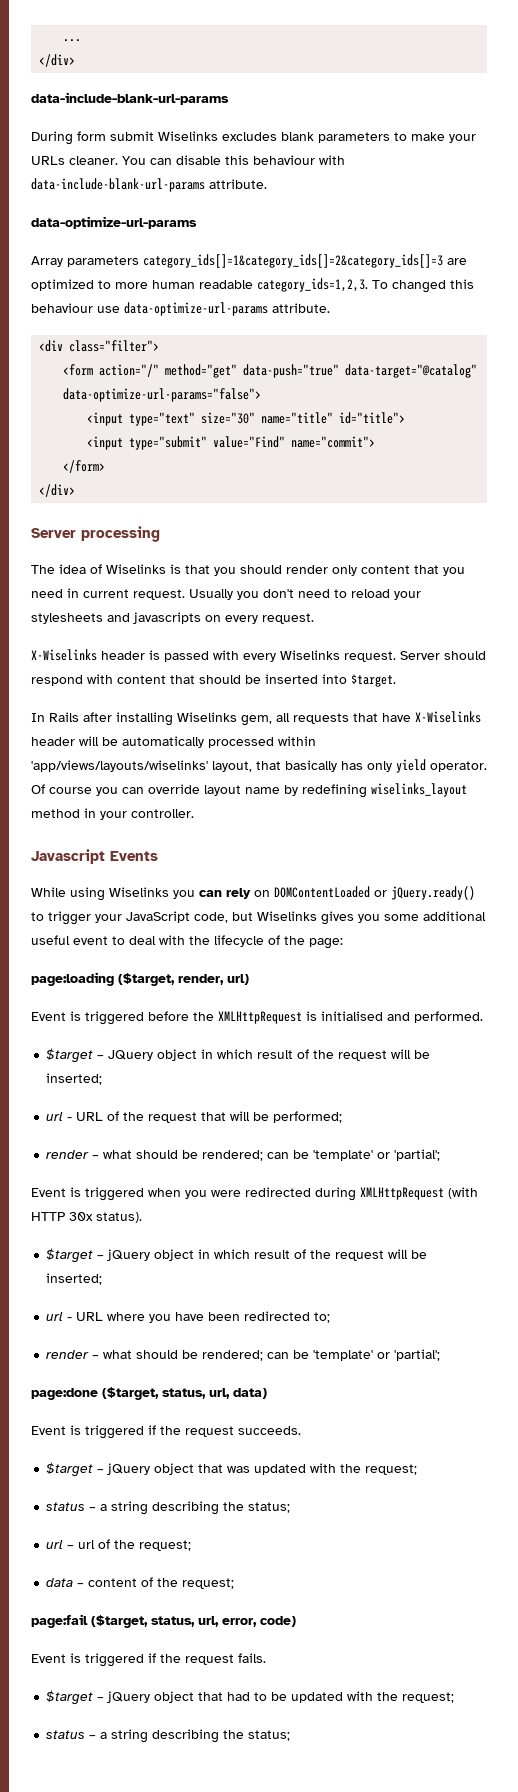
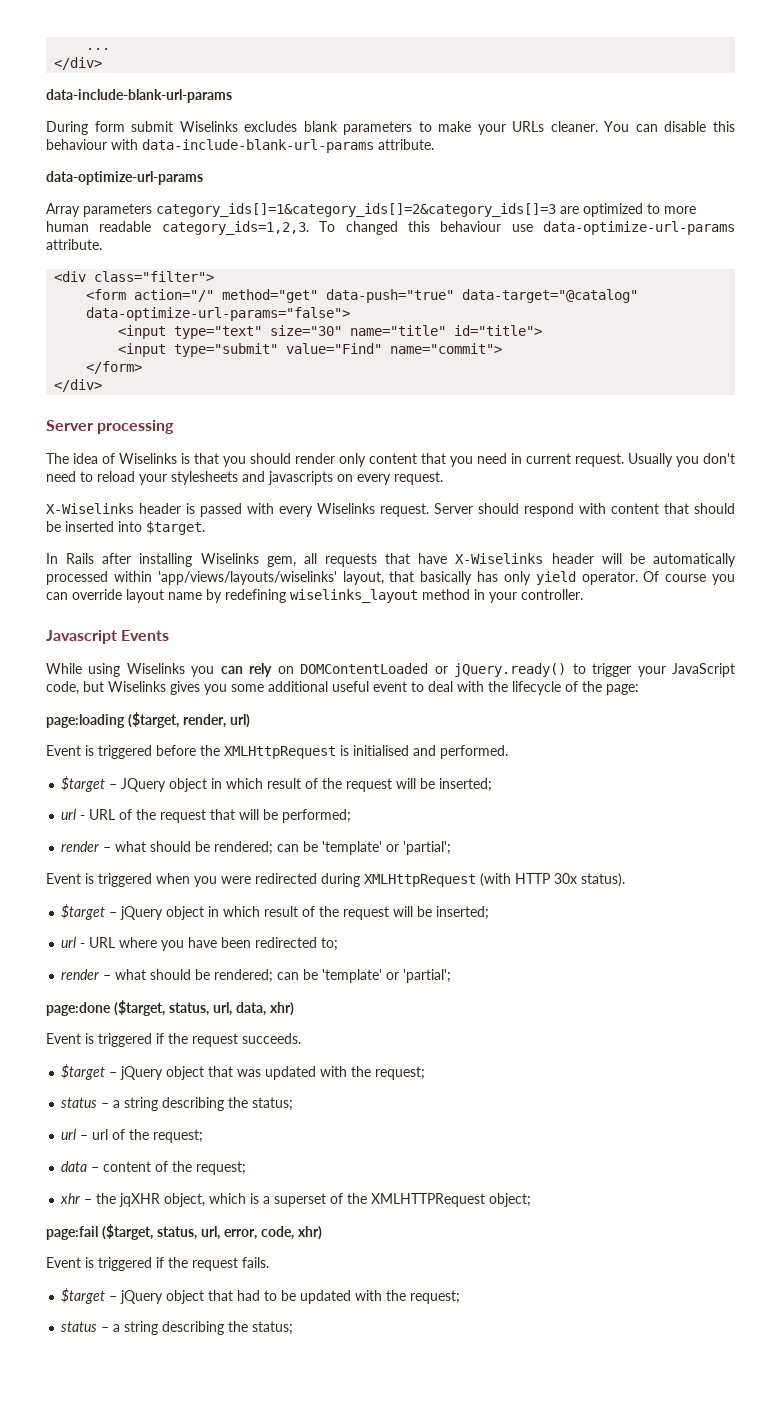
- page:done ($target, status, url, data)
+ page:done ($target, status, url, data, xhr)
+ xhr – the jqXHR object, which is a superset of the XMLHTTPRequest object;
- page:fail ($target, status, url, error, code)
+ page:fail ($target, status, url, error, code, xhr)

